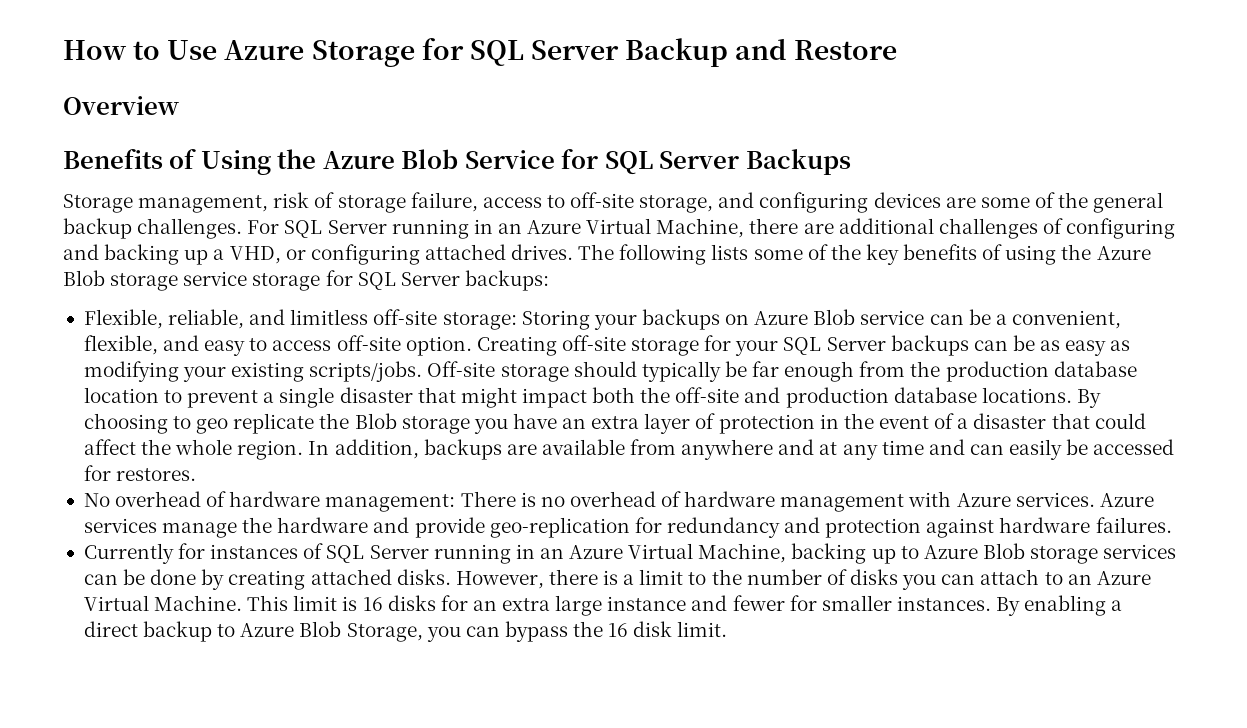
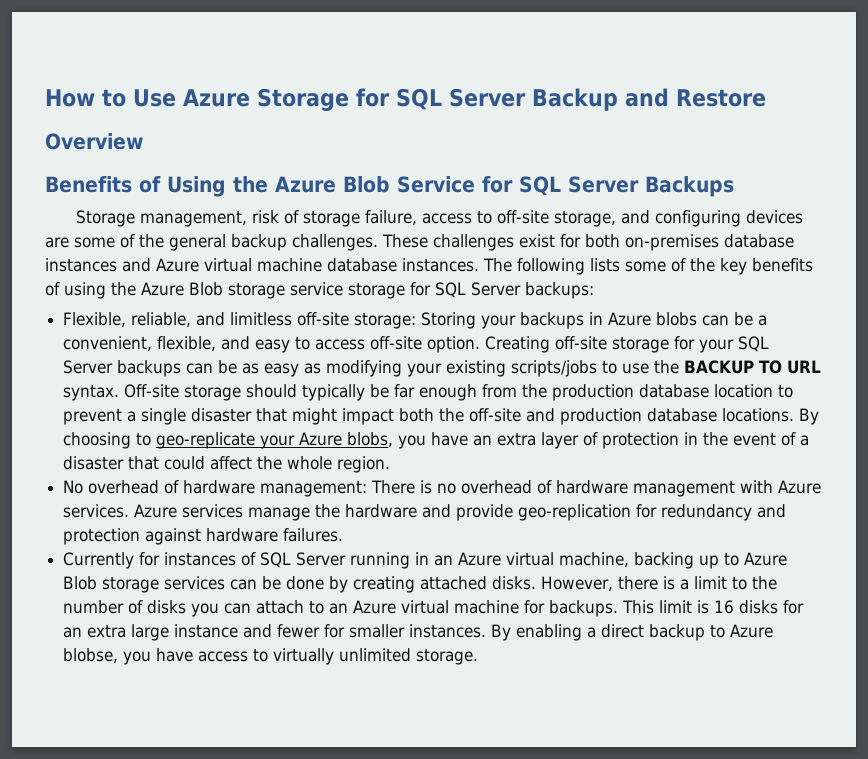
- For SQL Server running in an Azure Virtual Machine, there are additional challenges of configuring and backing up a VHD, or configuring attached drives.
+ These challenges exist for both on-premises database instances and Azure virtual machine database instances.
- Flexible, reliable, and limitless off-site storage: Storing your backups on Azure Blob service can be a convenient, flexible, and easy to access off-site option.
+ Flexible, reliable, and limitless off-site storage: Storing your backups in Azure blobs can be a convenient, flexible, and easy to access off-site option.
- Creating off-site storage for your SQL Server backups can be as easy as modifying your existing scripts/jobs.
+ Creating off-site storage for your SQL Server backups can be as easy as modifying your existing scripts/jobs to use the BACKUP TO URL syntax.
- By choosing to geo replicate the Blob storage you have an extra layer of protection in the event of a disaster that could affect the whole region. In addition, backups are available from anywhere and at any time and can easily be accessed for restores.
+ By choosing to geo-replicate your Azure blobs, you have an extra layer of protection in the event of a disaster that could affect the whole region.
- Currently for instances of SQL Server running in an Azure Virtual Machine, backing up to Azure Blob storage services can be done by creating attached disks.
+ Currently for instances of SQL Server running in an Azure virtual machine, backing up to Azure Blob storage services can be done by creating attached disks.
- However, there is a limit to the number of disks you can attach to an Azure Virtual Machine.
+ However, there is a limit to the number of disks you can attach to an Azure virtual machine for backups.
- By enabling a direct backup to Azure Blob Storage, you can bypass the 16 disk limit.
+ By enabling a direct backup to Azure blobse, you have access to virtually unlimited storage.

